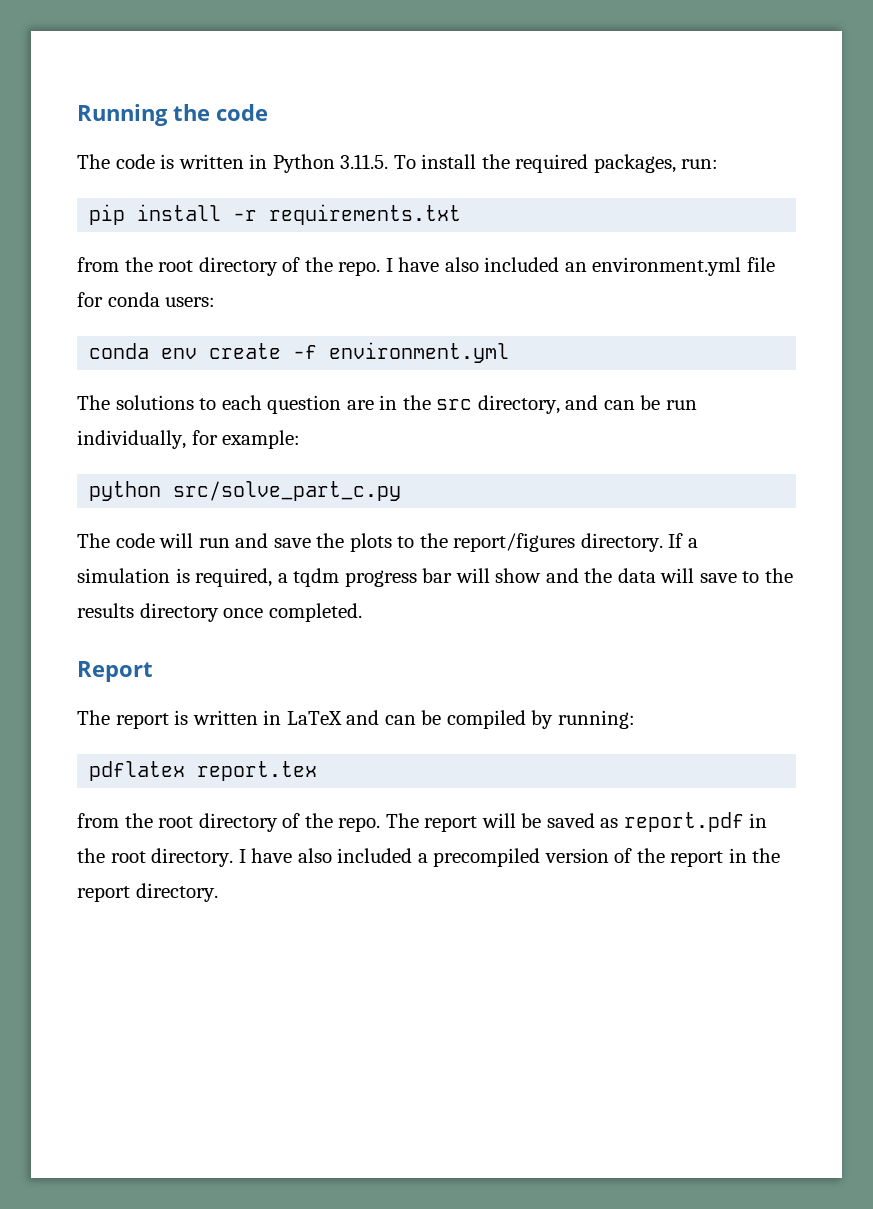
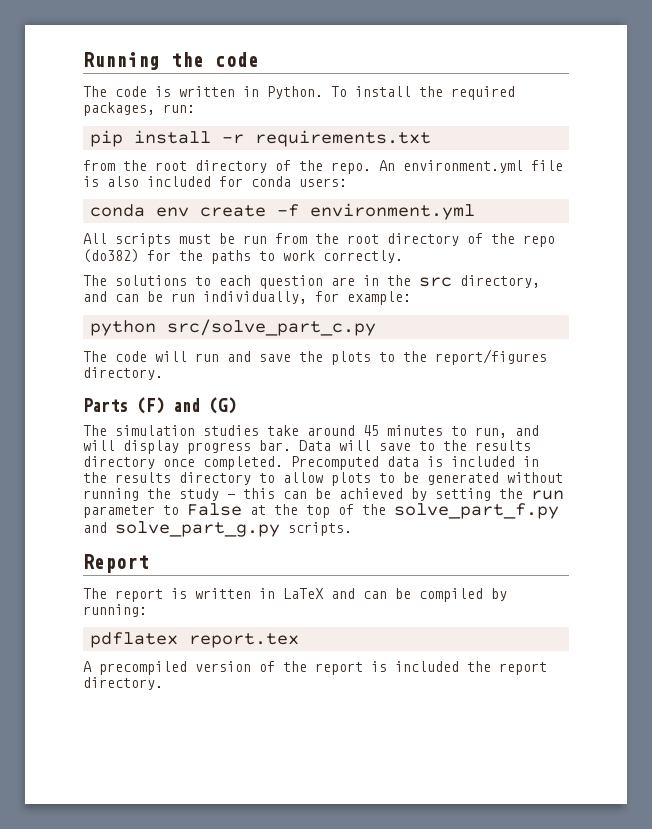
- The code is written in Python 3.11.5. To install the required packages, run:
+ The code is written in Python. To install the required packages, run:
- I have also included an environment.yml file for conda users:
+ An environment.yml file is also included for conda users:
+ All scripts must be run from the root directory of the repo (do382) for the paths to work correctly.
- The code will run and save the plots to the report/figures directory. If a simulation is required, a tqdm progress bar will show and the data will save to the results directory once completed.
+ The code will run and save the plots to the report/figures directory.
+ Parts (F) and (G)
+ The simulation studies take around 45 minutes to run, and will display progress bar. Data will save to the results directory once completed. Precomputed data is included in the results directory to allow plots to be generated without running the study - this can be achieved by setting the run parameter to False at the top of the solve_part_f.py and solve_part_g.py scripts.
- from the root directory of the repo. The report will be saved as report.pdf in the root directory. I have also included a precompiled version of the report in the report directory.
+ A precompiled version of the report is included the report directory.

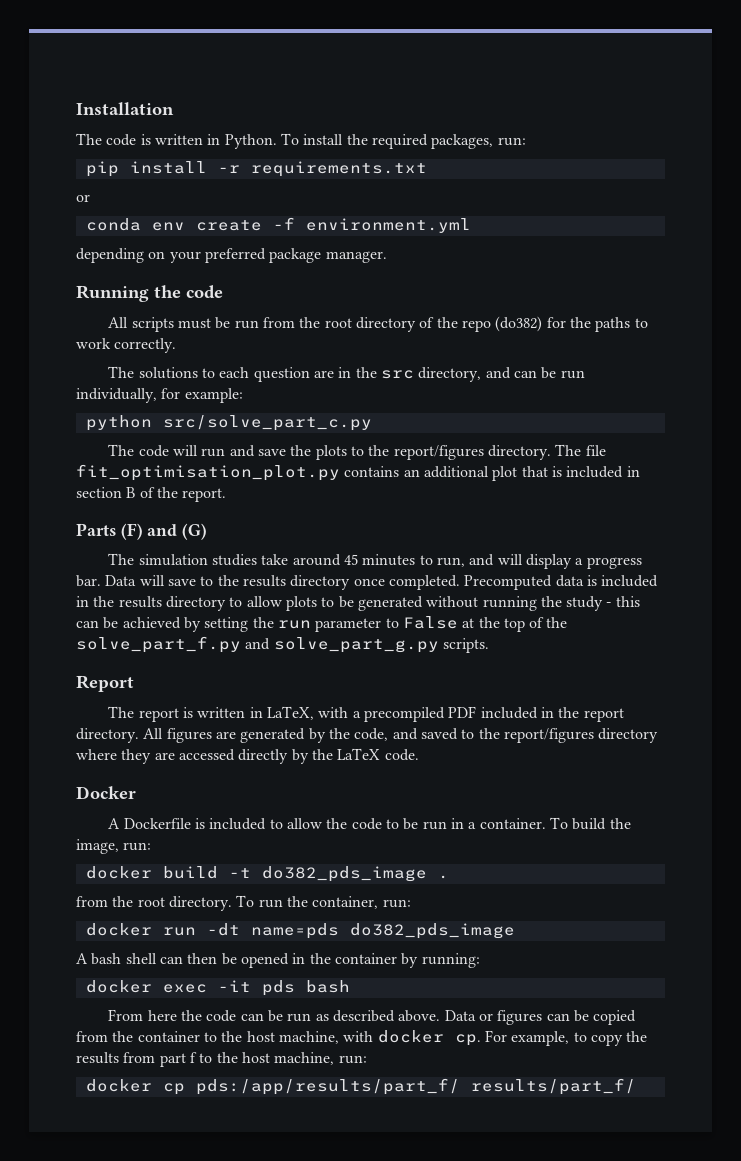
- Running the code
+ Installation
  pip install -r requirements.txt
- from the root directory of the repo. An environment.yml file is also included for conda users:
+ or
+ depending on your preferred package manager.
+ Running the code
+ The file fit_optimisation_plot.py contains an additional plot that is included in section B of the report.
- The simulation studies take around 45 minutes to run, and will display progress bar.
+ The simulation studies take around 45 minutes to run, and will display a progress bar.
- The report is written in LaTeX and can be compiled by running:
- pdflatex report.tex
- A precompiled version of the report is included the report directory.
+ The report is written in LaTeX, with a precompiled PDF included in the report directory. All figures are generated by the code, and saved to the report/figures directory where they are accessed directly by the LaTeX code.
+ Docker
+ A Dockerfile is included to allow the code to be run in a container. To build the image, run:
+ docker build -t do382_pds_image .
+ from the root directory. To run the container, run:
+ docker run -dt name=pds do382_pds_image
+ A bash shell can then be opened in the container by running:
+ docker exec -it pds bash
+ From here the code can be run as described above. Data or figures can be copied from the container to the host machine, with docker cp. For example, to copy the results from part f to the host machine, run:
+ docker cp pds:/app/results/part_f/ results/part_f/

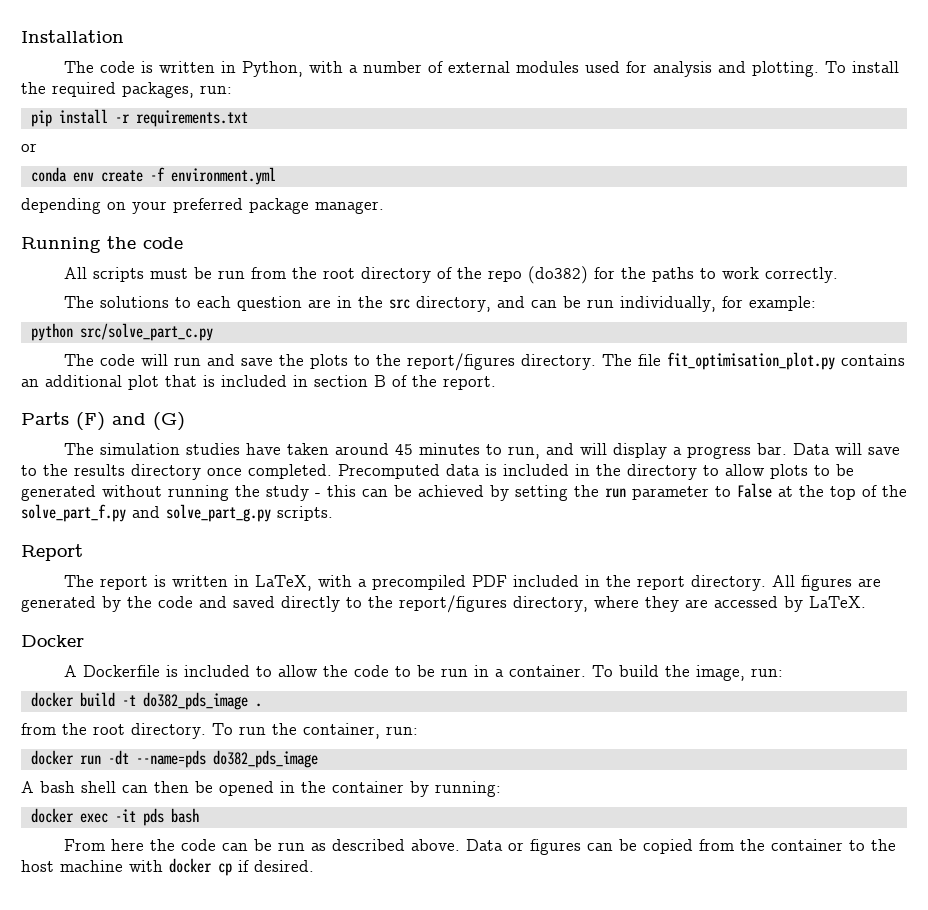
- The code is written in Python.
+ The code is written in Python, with a number of external modules used for analysis and plotting.
- The simulation studies take around 45 minutes to run, and will display a progress bar.
+ The simulation studies have taken around 45 minutes to run, and will display a progress bar.
- Precomputed data is included in the results directory to allow plots to be generated without running the study - this can be achieved by setting the run parameter to False at the top of the solve_part_f.py and solve_part_g.py scripts.
+ Precomputed data is included in the directory to allow plots to be generated without running the study - this can be achieved by setting the run parameter to False at the top of the solve_part_f.py and solve_part_g.py scripts.
- All figures are generated by the code, and saved to the report/figures directory where they are accessed directly by the LaTeX code.
+ All figures are generated by the code and saved directly to the report/figures directory, where they are accessed by LaTeX.
- docker run -dt name=pds do382_pds_image
+ docker run -dt --name=pds do382_pds_image
- Data or figures can be copied from the container to the host machine, with docker cp. For example, to copy the results from part f to the host machine, run:
- docker cp pds:/app/results/part_f/ results/part_f/
+ Data or figures can be copied from the container to the host machine with docker cp if desired.

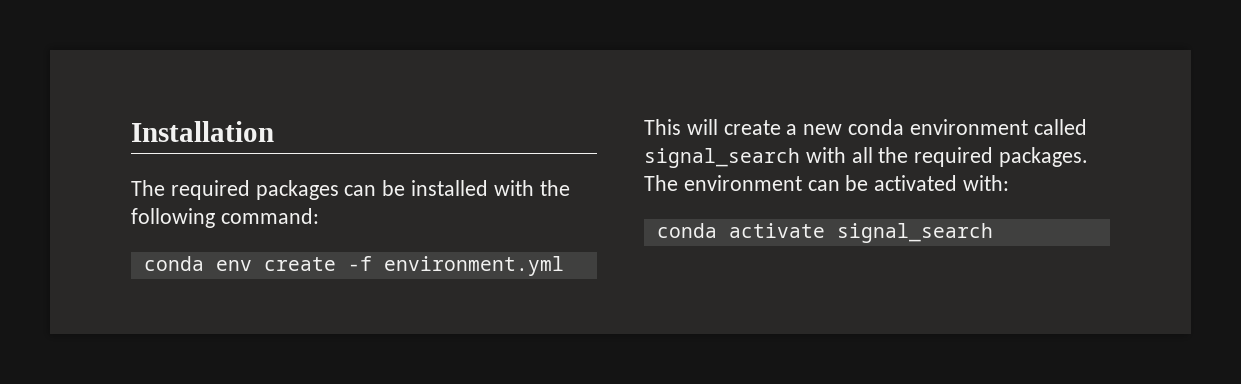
- The code is written in Python, with a number of external modules used for analysis and plotting. To install the required packages, run:
- pip install -r requirements.txt
- or
+ The required packages can be installed with the following command:
- depending on your preferred package manager.
- Running the code
- All scripts must be run from the root directory of the repo (do382) for the paths to work correctly.
- The solutions to each question are in the src directory, and can be run individually, for example:
- python src/solve_part_c.py
- The code will run and save the plots to the report/figures directory. The file fit_optimisation_plot.py contains an additional plot that is included in section B of the report.
- Parts (F) and (G)
- The simulation studies have taken around 45 minutes to run, and will display a progress bar. Data will save to the results directory once completed. Precomputed data is included in the directory to allow plots to be generated without running the study - this can be achieved by setting the run parameter to False at the top of the solve_part_f.py and solve_part_g.py scripts.
- Report
- The report is written in LaTeX, with a precompiled PDF included in the report directory. All figures are generated by the code and saved directly to the report/figures directory, where they are accessed by LaTeX.
- Docker
- A Dockerfile is included to allow the code to be run in a container. To build the image, run:
- docker build -t do382_pds_image .
- from the root directory. To run the container, run:
- docker run -dt --name=pds do382_pds_image
- A bash shell can then be opened in the container by running:
- docker exec -it pds bash
- From here the code can be run as described above. Data or figures can be copied from the container to the host machine with docker cp if desired.
+ This will create a new conda environment called signal_search with all the required packages. The environment can be activated with:
+ conda activate signal_search

